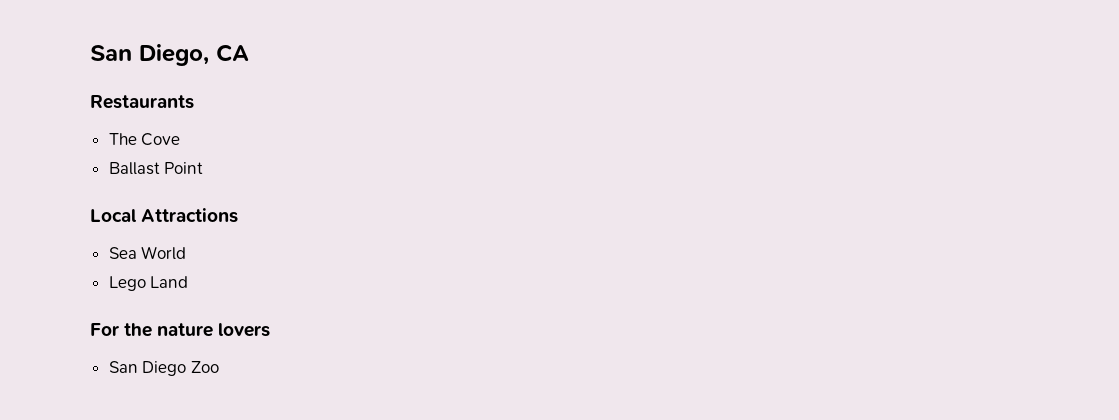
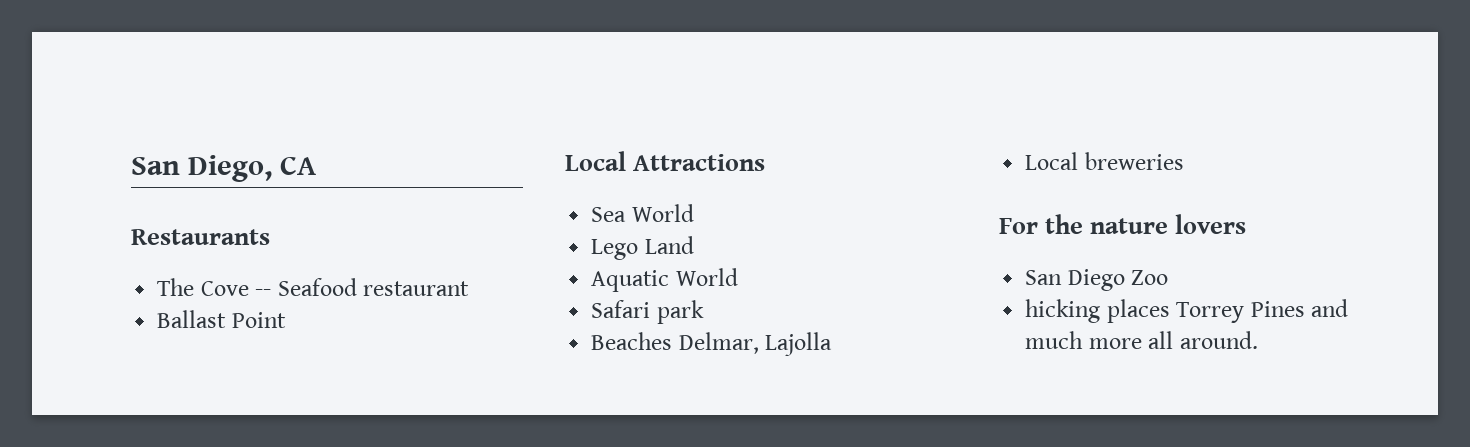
- The Cove
+ The Cove -- Seafood restaurant
+ Aquatic World
+ Safari park
+ Beaches Delmar, Lajolla
+ Local breweries
+ hicking places Torrey Pines and much more all around.

